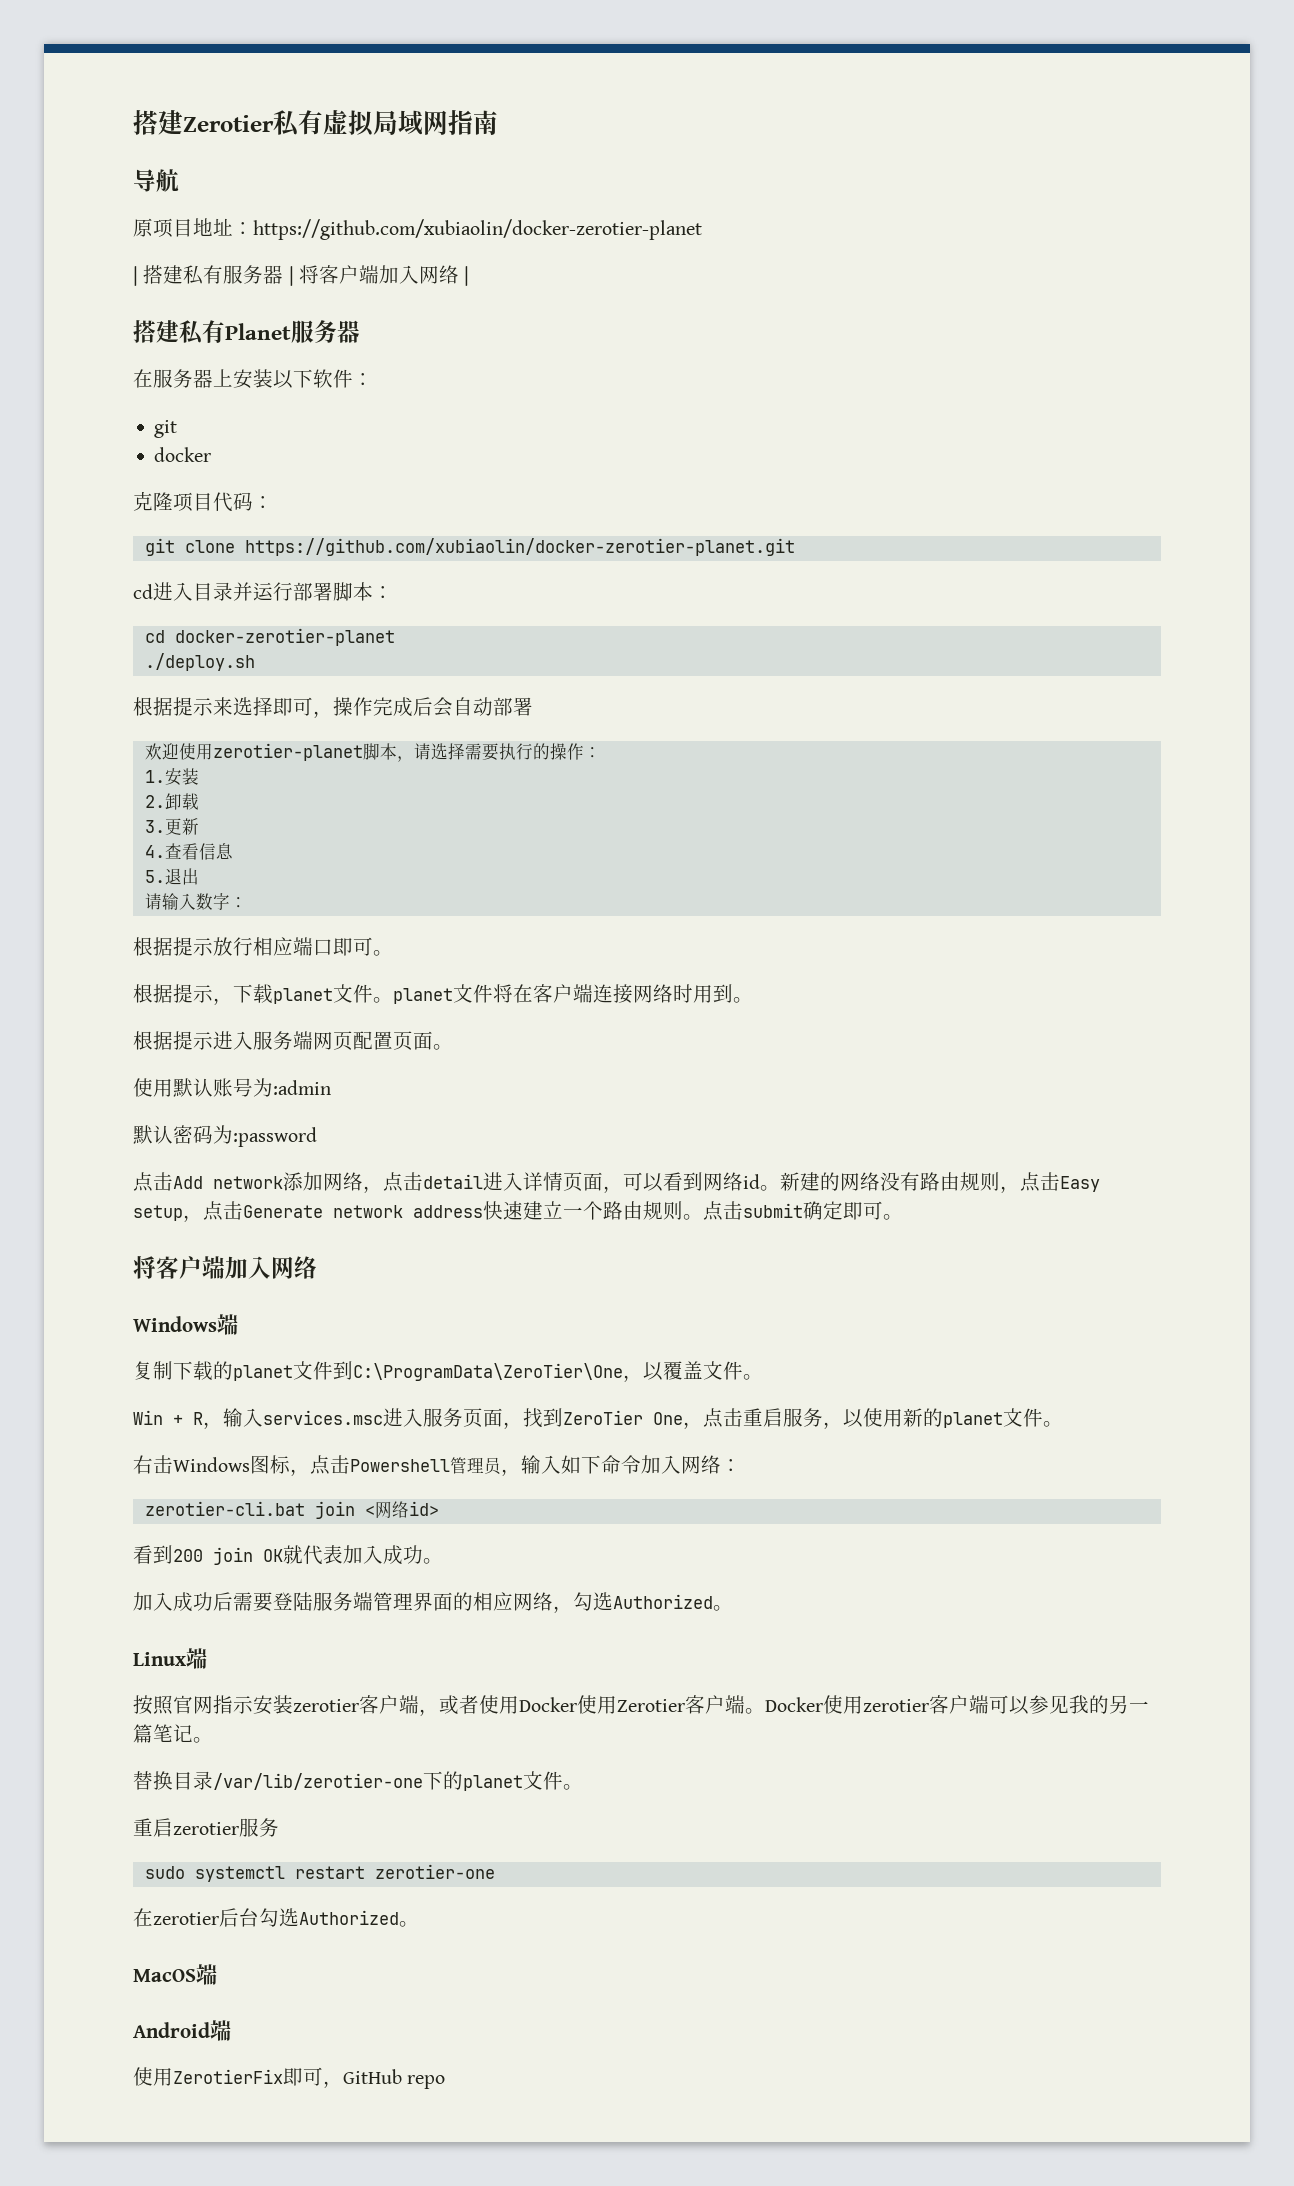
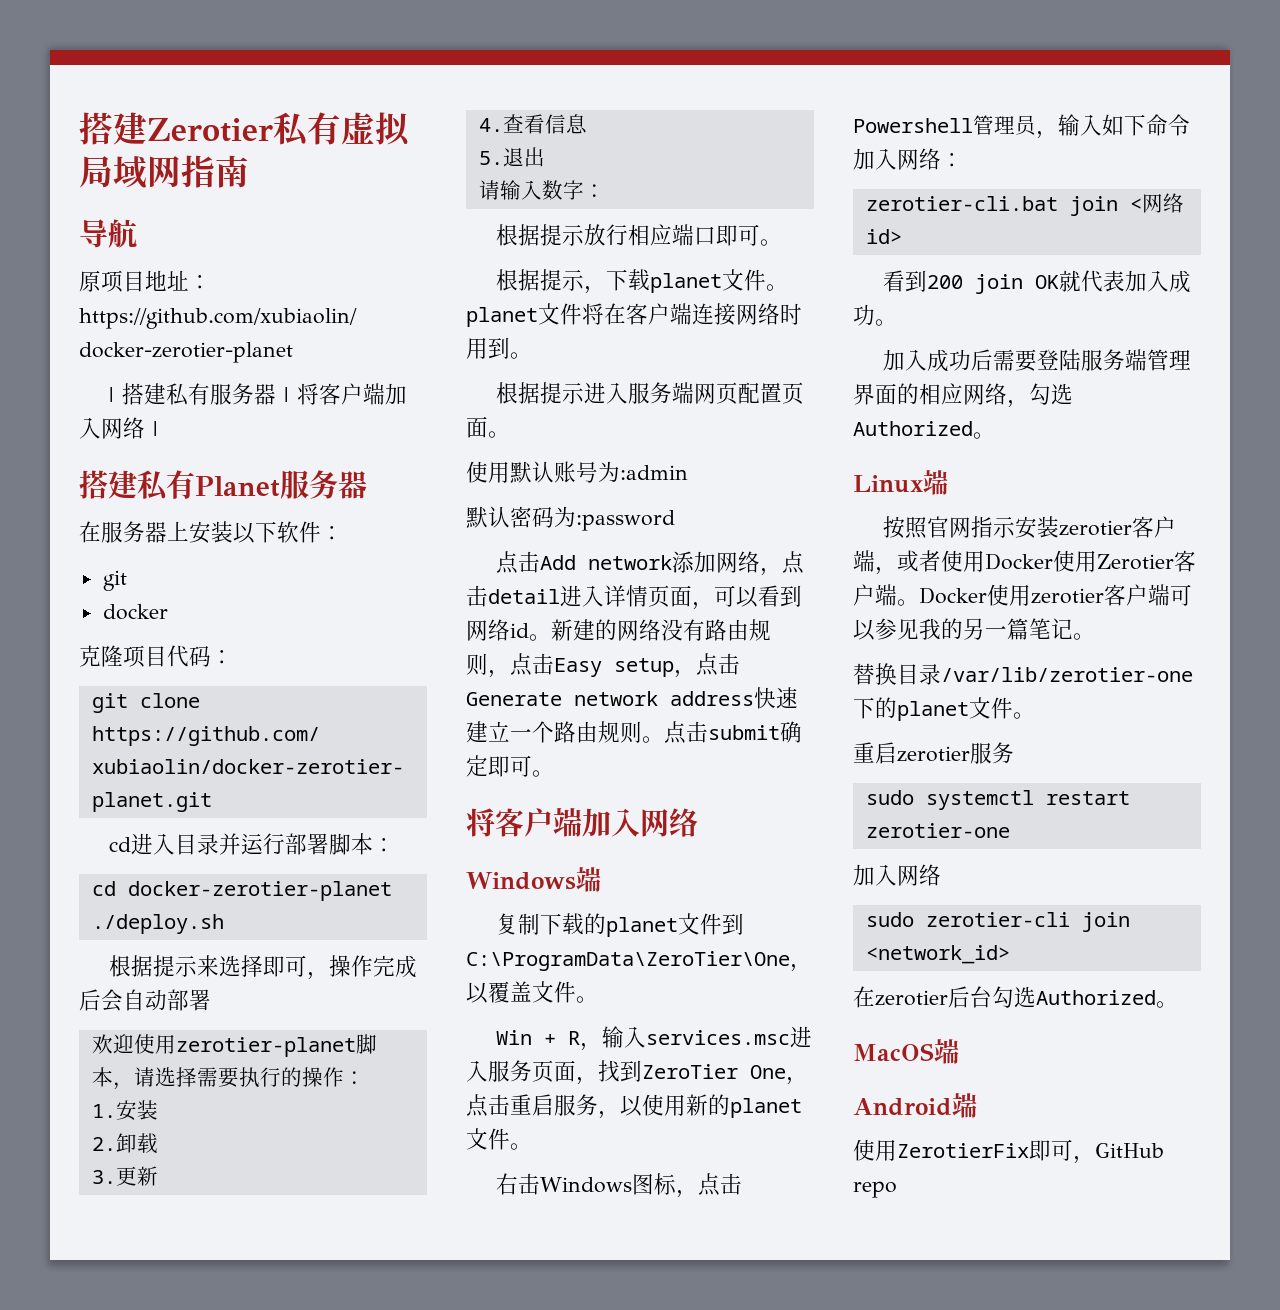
  sudo systemctl restart zerotier-one
+ 加入网络
+ sudo zerotier-cli join <network_id>

